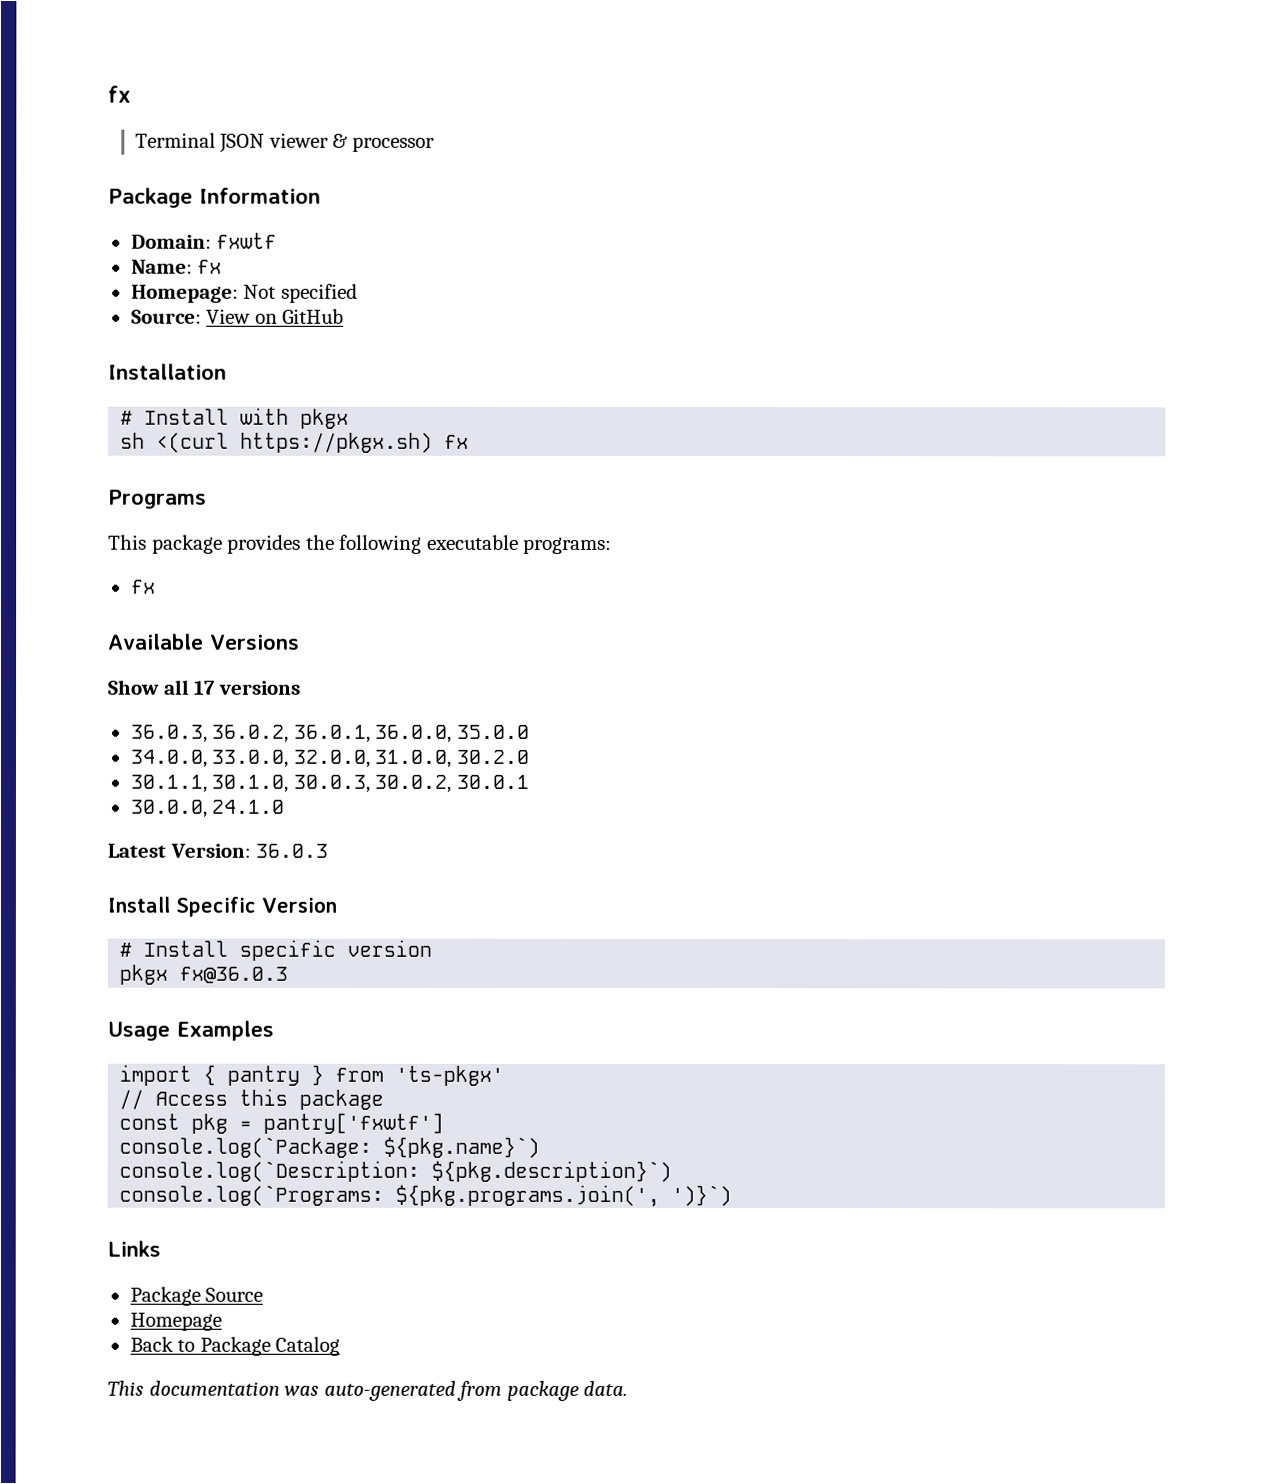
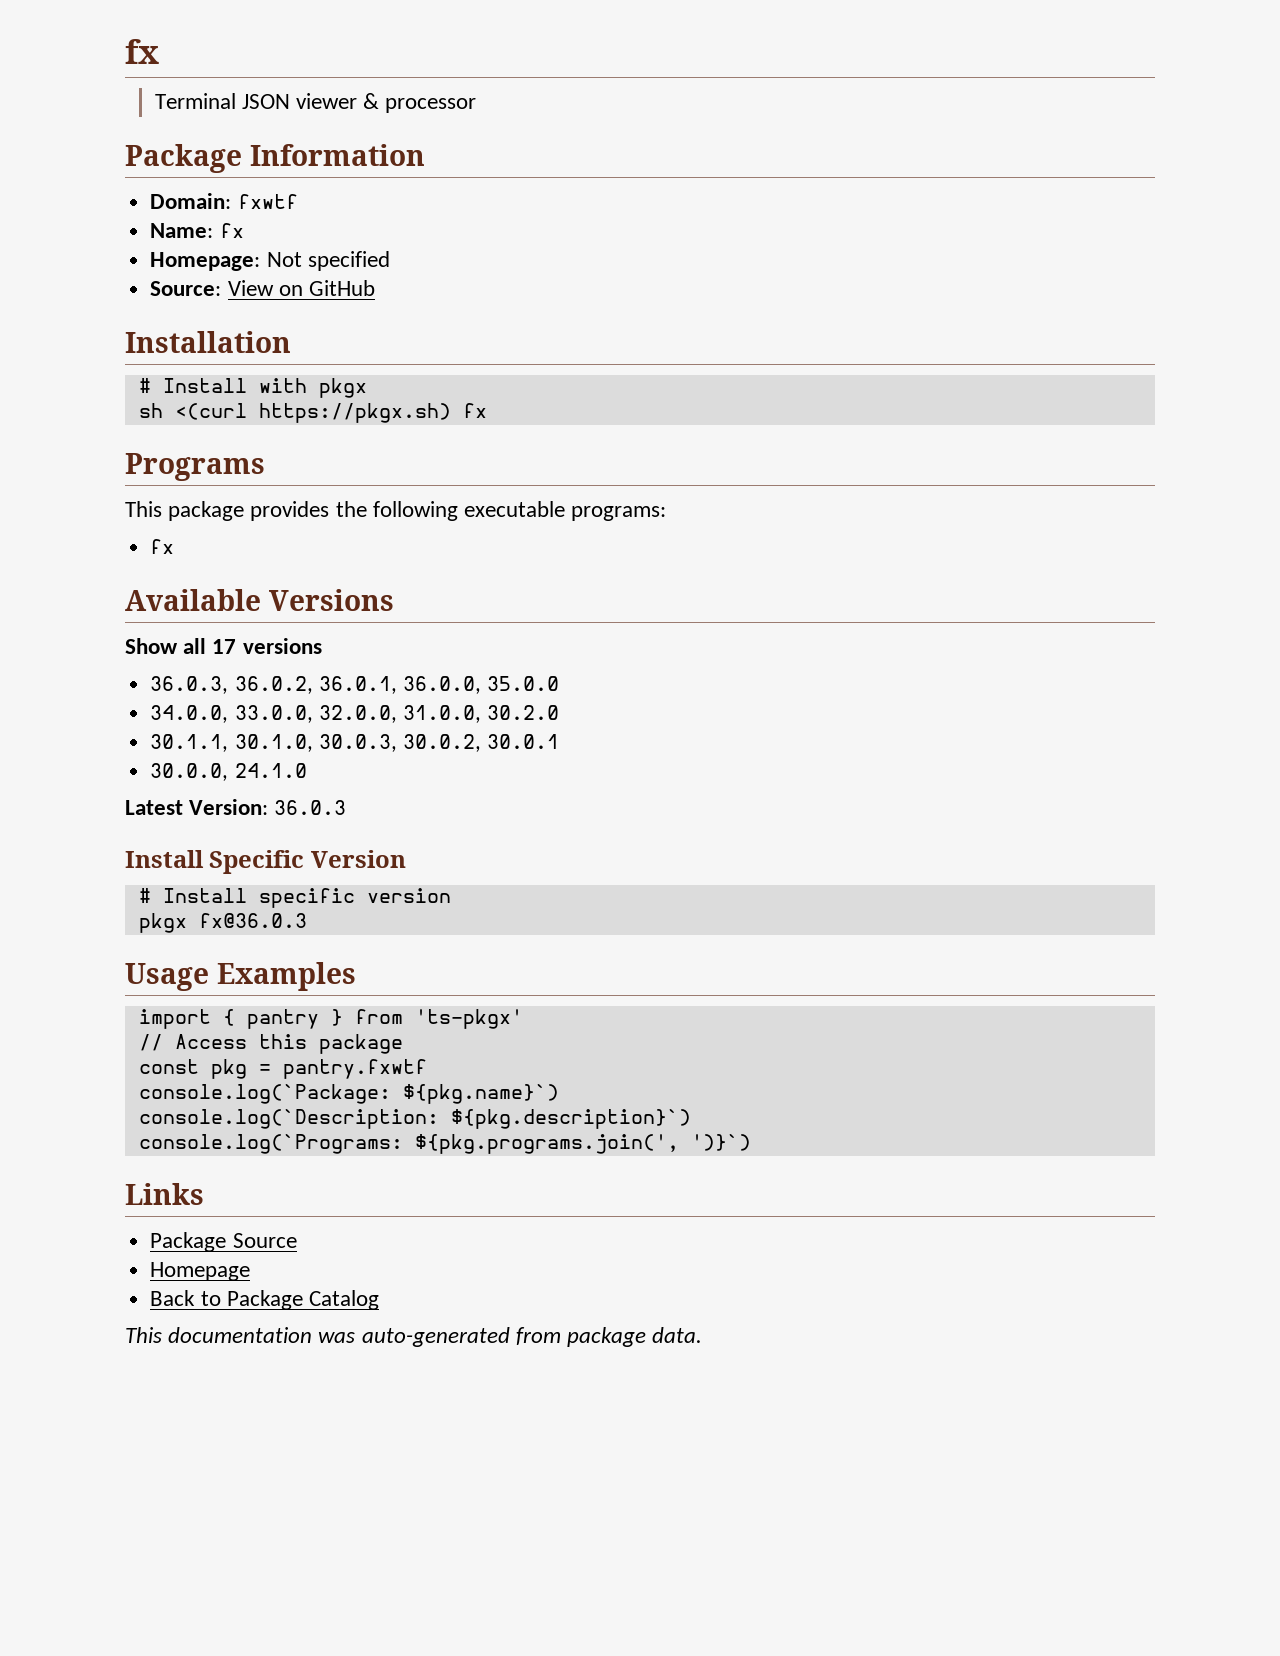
- const pkg = pantry['fxwtf']
+ const pkg = pantry.fxwtf

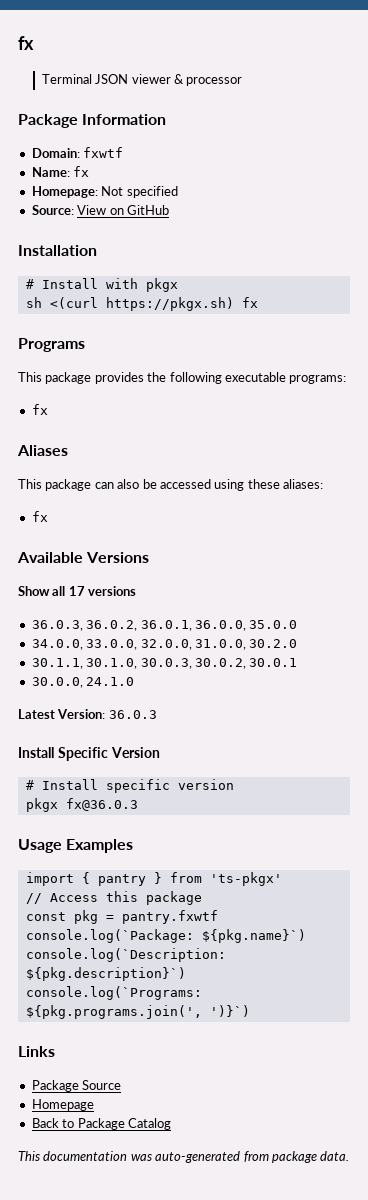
+ Aliases
+ This package can also be accessed using these aliases:
+ fx

